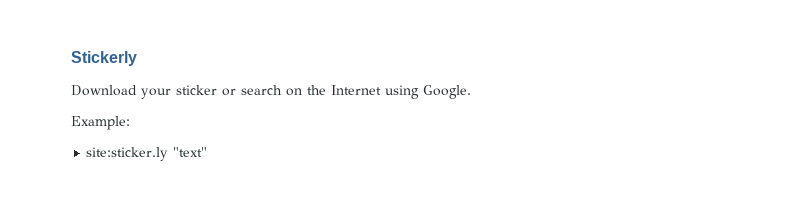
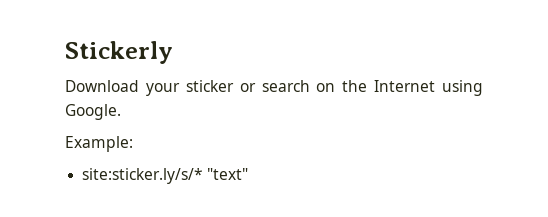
- site:sticker.ly "text"
+ site:sticker.ly/s/* "text"

